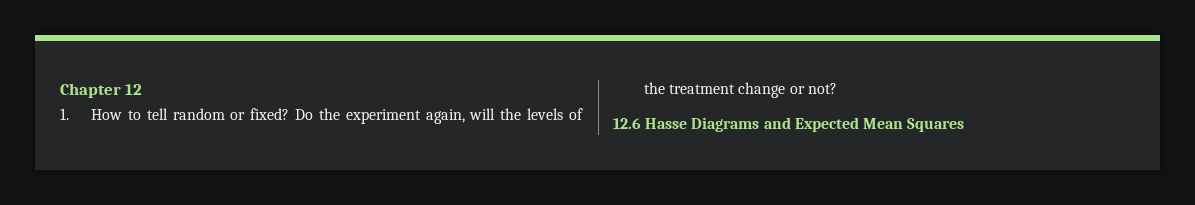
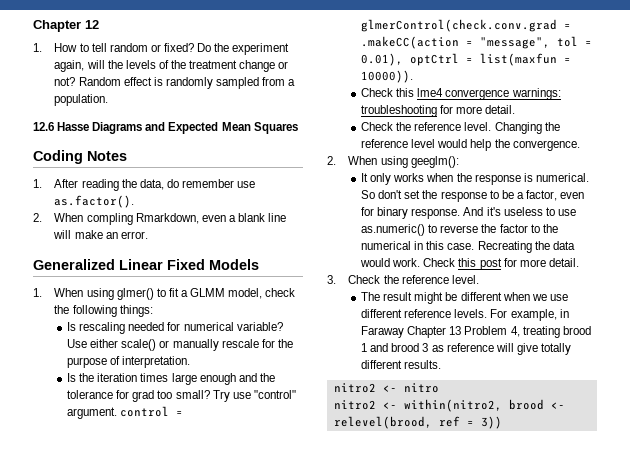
+ Random effect is randomly sampled from a population.
+ Coding Notes
+ 1. After reading the data, do remember use as.factor().
+ 2. When compling Rmarkdown, even a blank line will make an error.
+ Generalized Linear Fixed Models
+ 1. When using glmer() to fit a GLMM model, check the following things:
+ Is rescaling needed for numerical variable? Use either scale() or manually rescale for the purpose of interpretation.
+ Is the iteration times large enough and the tolerance for grad too small? Try use "control" argument. control = glmerControl(check.conv.grad = .makeCC(action = "message", tol = 0.01), optCtrl = list(maxfun = 10000)).
+ Check this lme4 convergence warnings: troubleshooting for more detail.
+ Check the reference level. Changing the reference level would help the convergence.
+ 2. When using geeglm():
+ It only works when the response is numerical. So don't set the response to be a factor, even for binary response. And it's useless to use as.numeric() to reverse the factor to the numerical in this case. Recreating the data would work. Check this post for more detail.
+ 3. Check the reference level.
+ The result might be different when we use different reference levels. For example, in Faraway Chapter 13 Problem 4, treating brood 1 and brood 3 as reference will give totally different results.
+ nitro2 <- nitro
+ nitro2 <- within(nitro2, brood <- relevel(brood, ref = 3))

